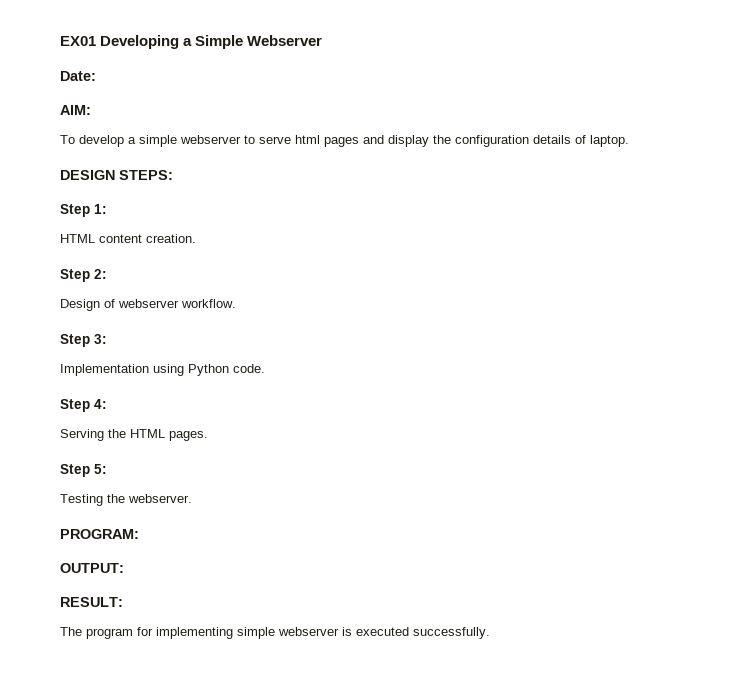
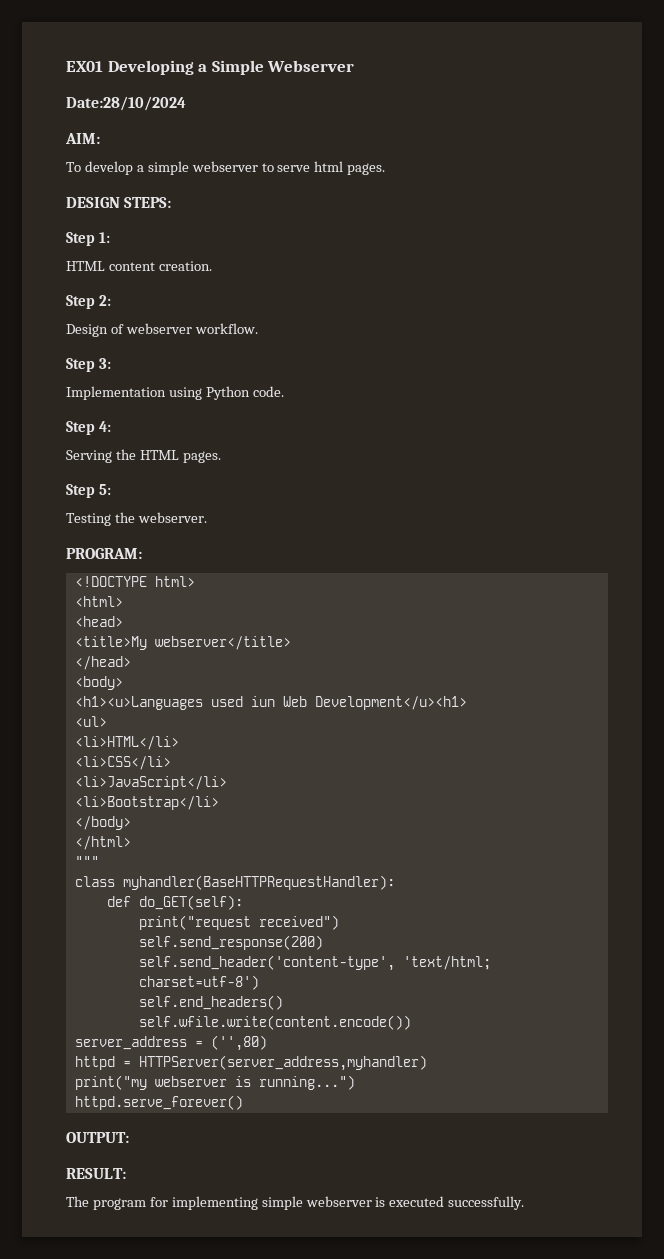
- Date:
+ Date:28/10/2024
- To develop a simple webserver to serve html pages and display the configuration details of laptop.
+ To develop a simple webserver to serve html pages.
+ <!DOCTYPE html>
+ <html>
+ <head>
+ <title>My webserver</title>
+ </head>
+ <body>
+ <h1><u>Languages used iun Web Development</u><h1>
+ <ul>
+ <li>HTML</li>
+ <li>CSS</li>
+ <li>JavaScript</li>
+ <li>Bootstrap</li>
+ </body>
+ </html>
+ """
+ class myhandler(BaseHTTPRequestHandler):
+ def do_GET(self):
+ print("request received")
+ self.send_response(200)
+ self.send_header('content-type', 'text/html; charset=utf-8')
+ self.end_headers()
+ self.wfile.write(content.encode())
+ server_address = ('',80)
+ httpd = HTTPServer(server_address,myhandler)
+ print("my webserver is running...")
+ httpd.serve_forever()

